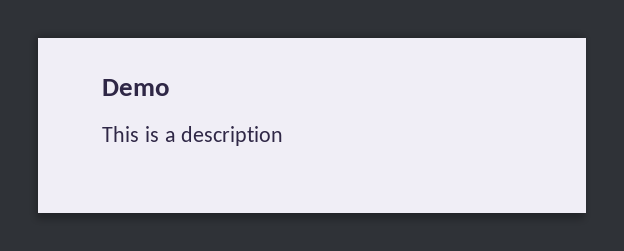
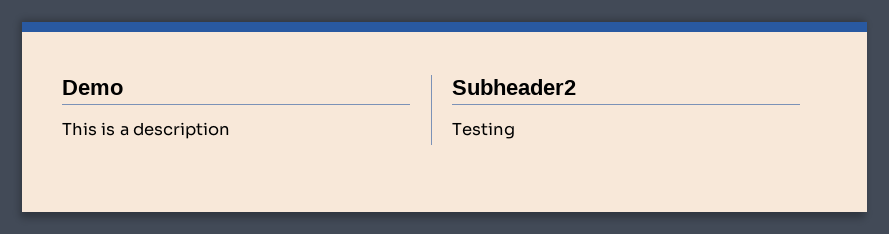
+ Subheader2
+ Testing

